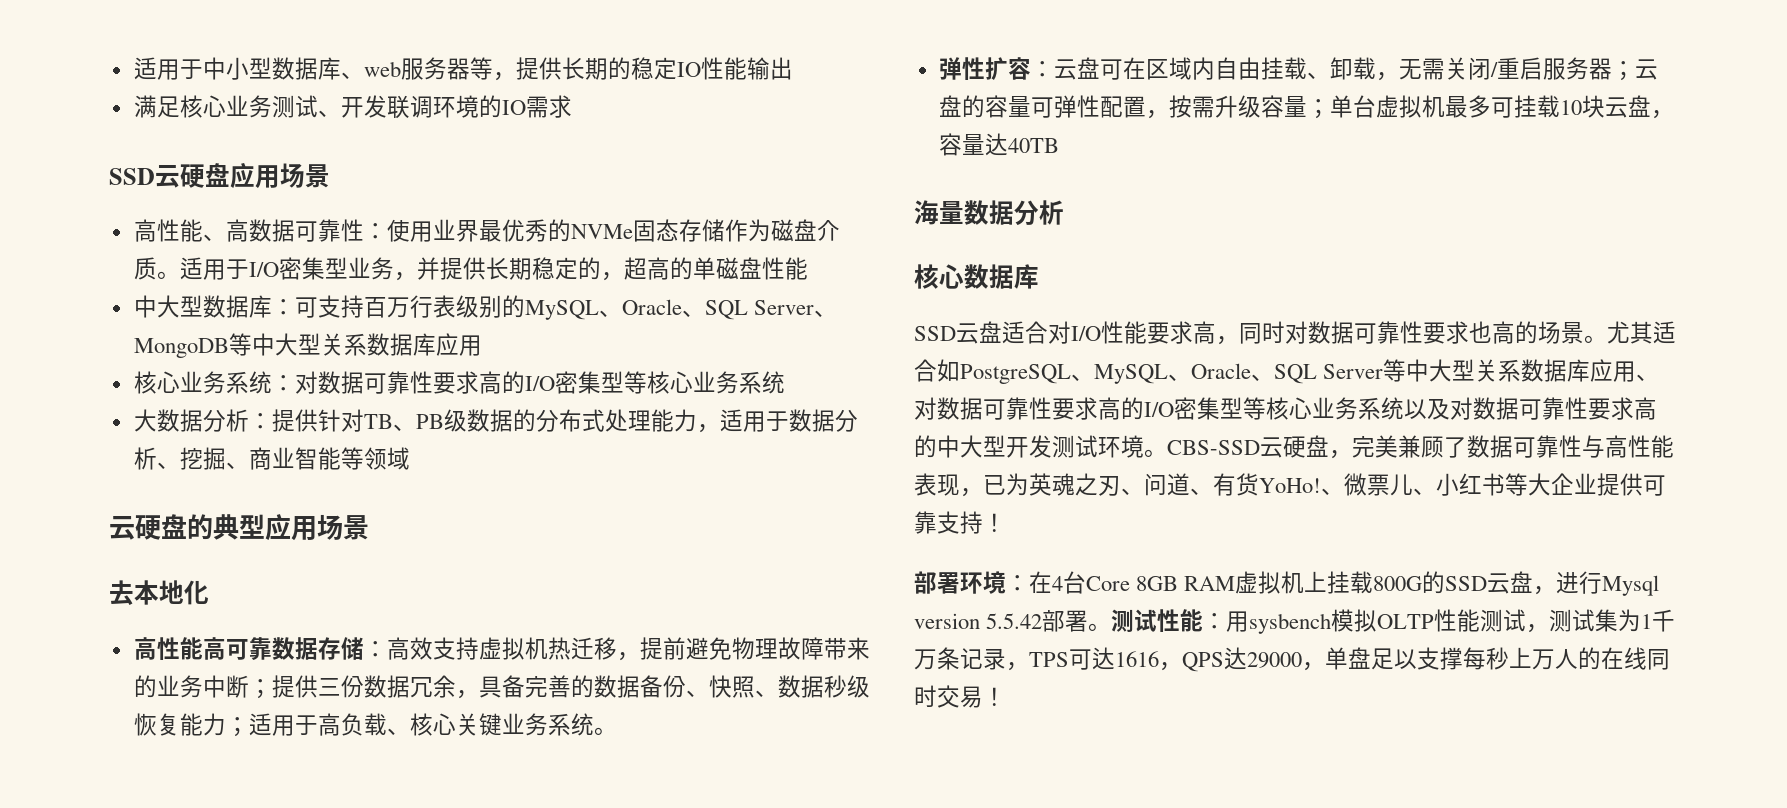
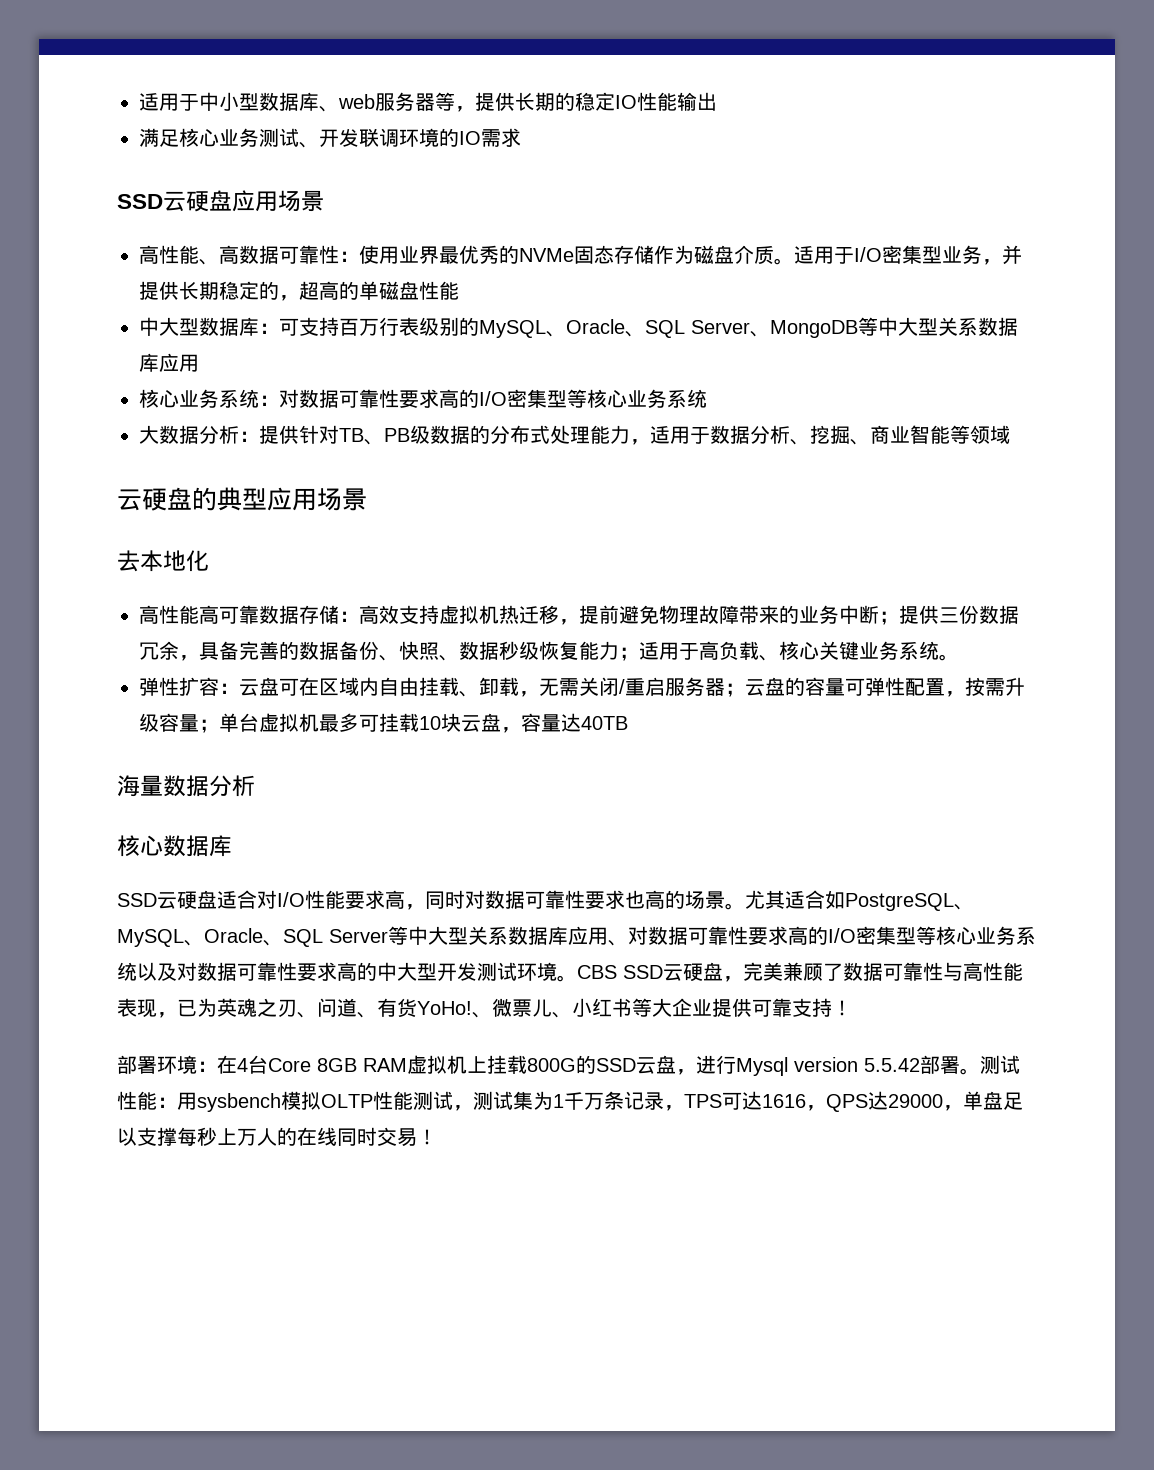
- SSD云盘适合对I/O性能要求高，同时对数据可靠性要求也高的场景。
+ SSD云硬盘适合对I/O性能要求高，同时对数据可靠性要求也高的场景。
- CBS-SSD云硬盘，完美兼顾了数据可靠性与高性能表现，已为英魂之刃、问道、有货YoHo!
+ CBS SSD云硬盘，完美兼顾了数据可靠性与高性能表现，已为英魂之刃、问道、有货YoHo!

